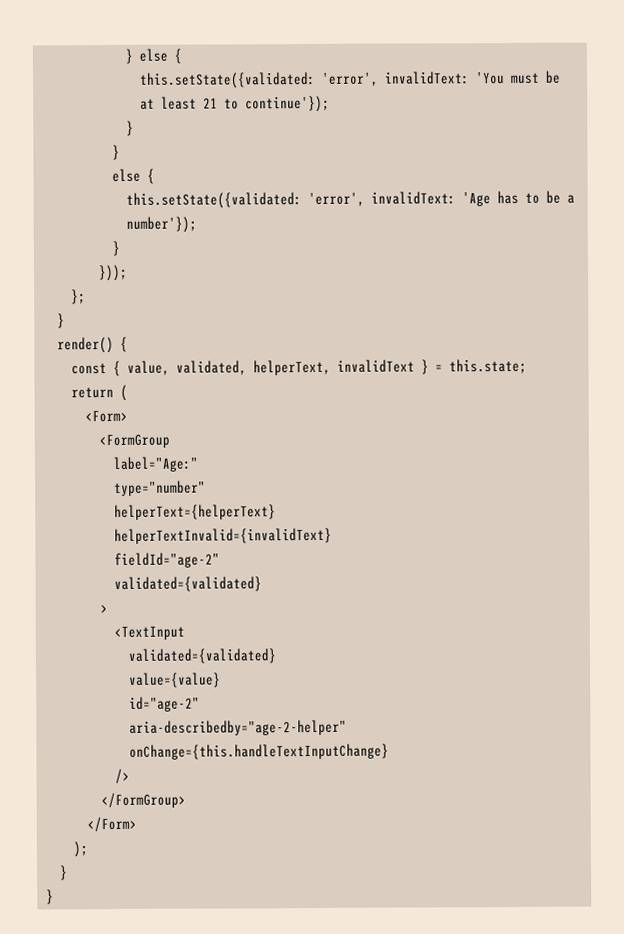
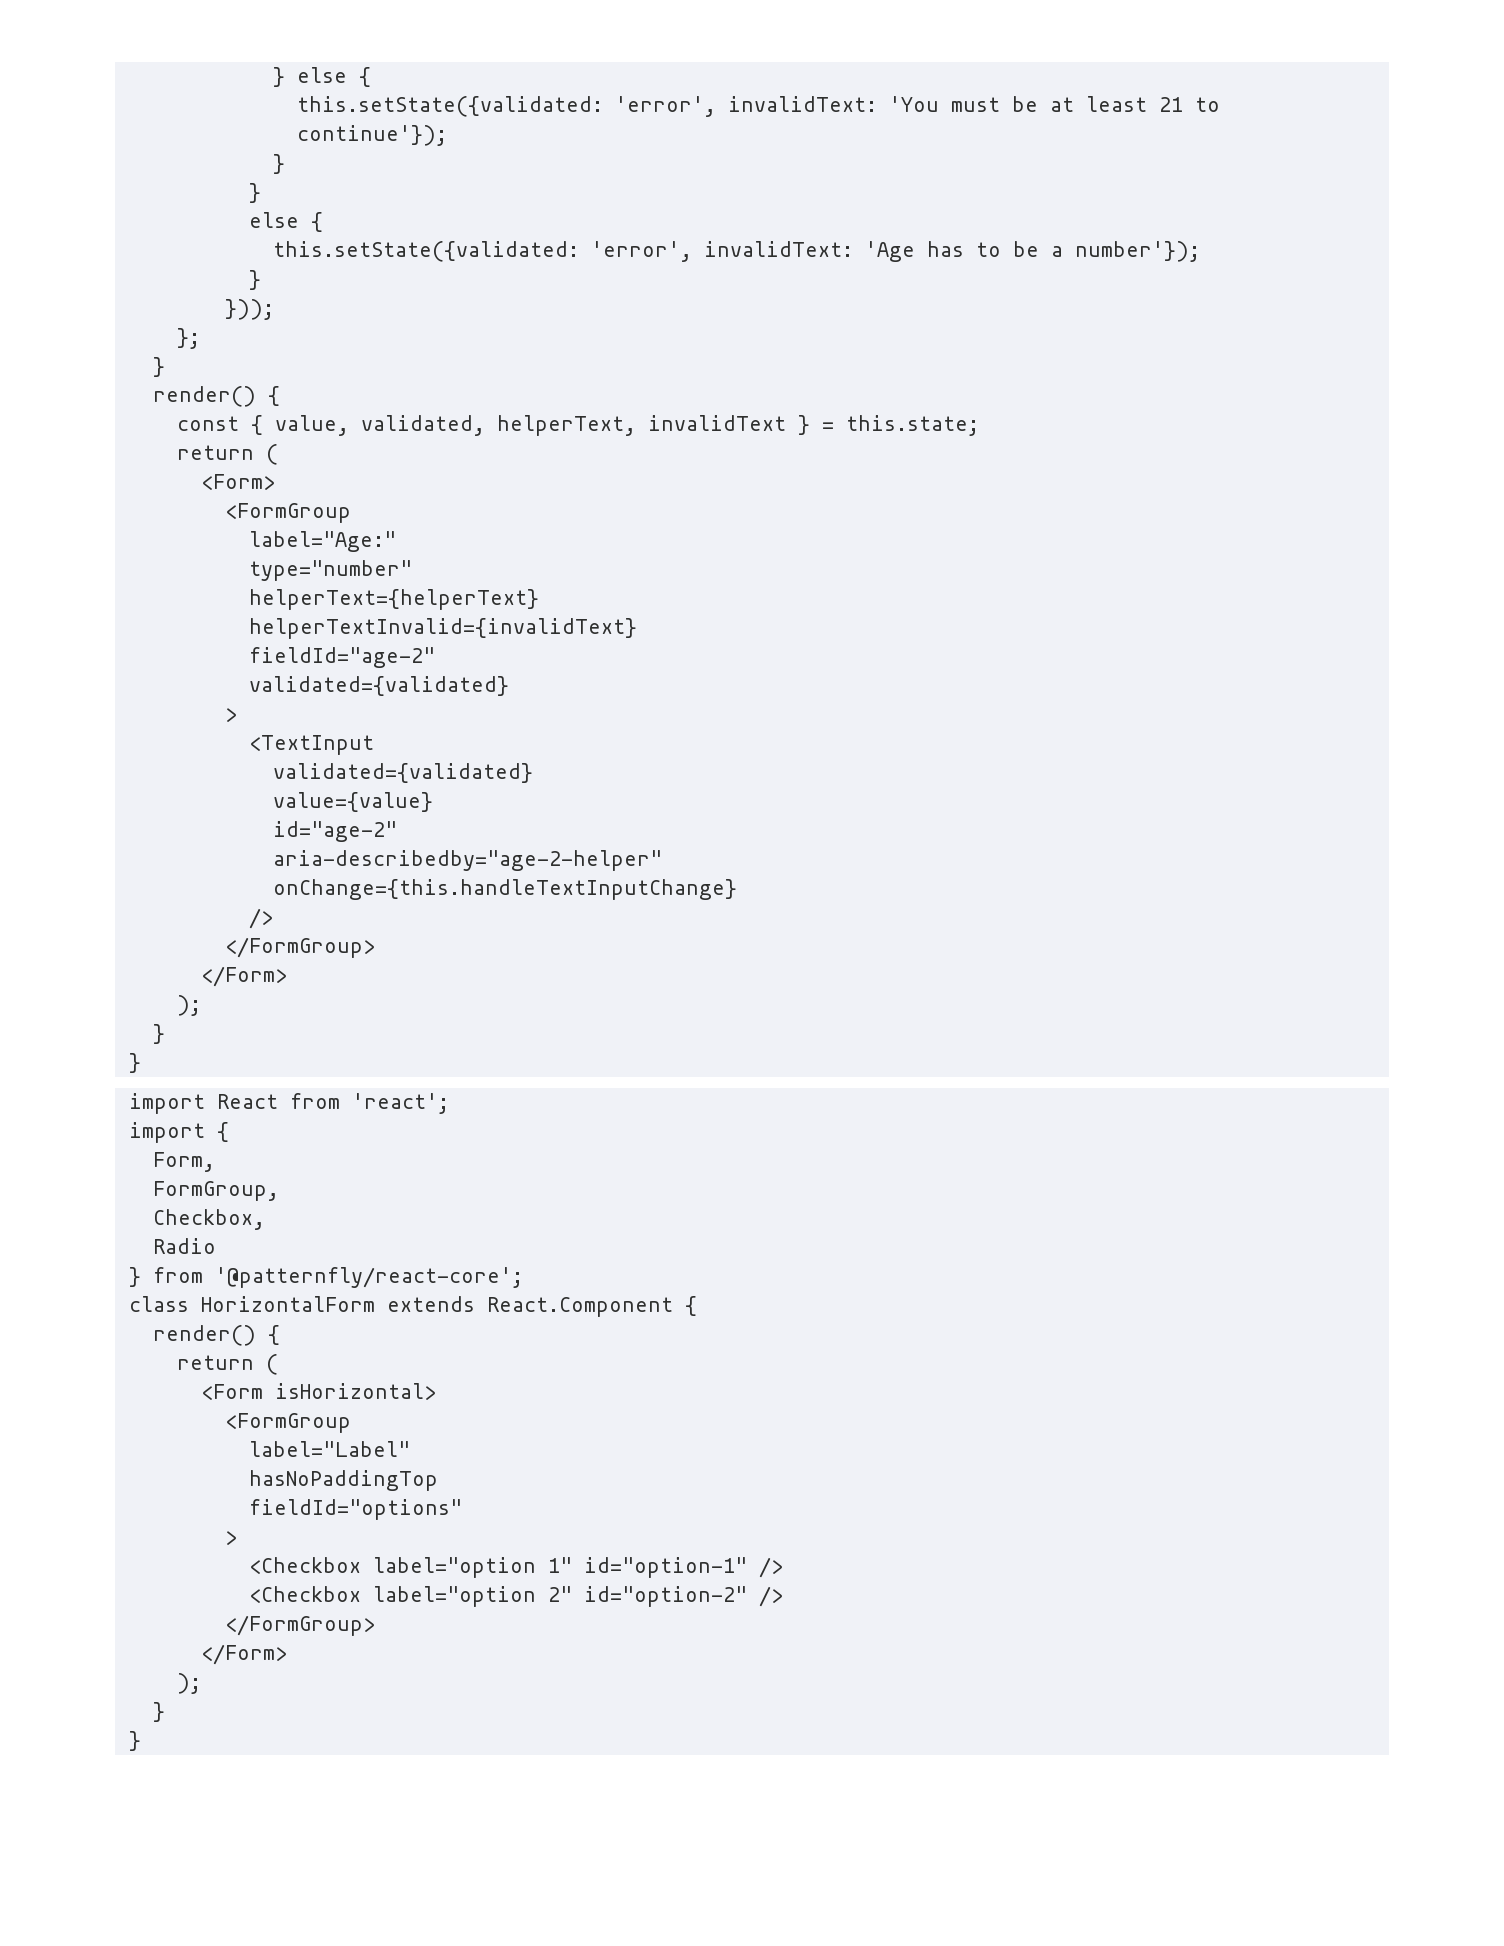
+ import React from 'react';
+ import {
+ Form,
+ FormGroup,
+ Checkbox,
+ Radio
+ } from '@patternfly/react-core';
+ class HorizontalForm extends React.Component {
+ render() {
+ return (
+ <Form isHorizontal>
+ <FormGroup
+ label="Label"
+ hasNoPaddingTop
+ fieldId="options"
+ >
+ <Checkbox label="option 1" id="option-1" />
+ <Checkbox label="option 2" id="option-2" />
+ </FormGroup>
+ </Form>
+ );
+ }
+ }

